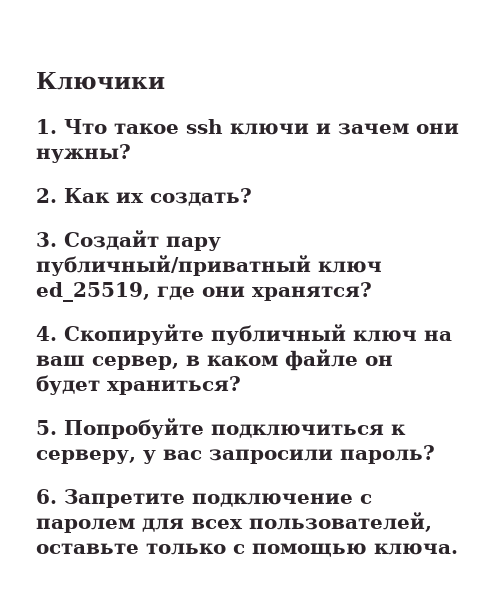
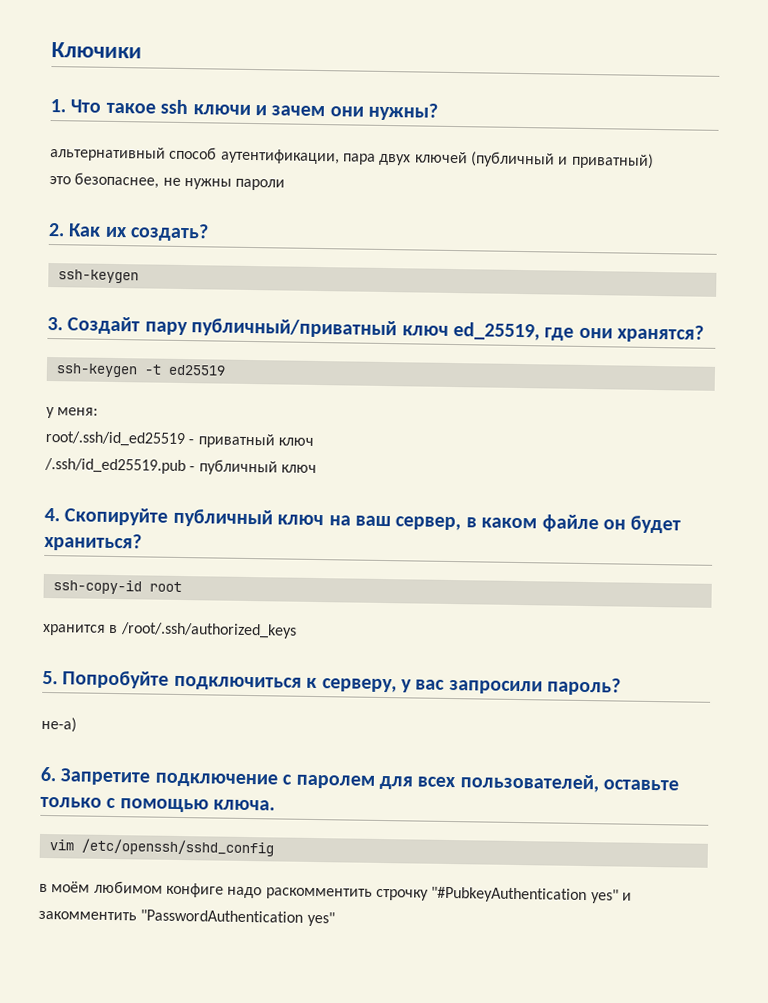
+ альтернативный способ аутентификации, пара двух ключей (публичный и приватный)
+ это безопаснее, не нужны пароли
  2. Как их создать?
+ ssh-keygen
+ ssh-keygen -t ed25519
+ у меня:
+ root/.ssh/id_ed25519 - приватный ключ
+ /.ssh/id_ed25519.pub - публичный ключ
+ ssh-copy-id root
+ хранится в /root/.ssh/authorized_keys
+ не-а)
+ vim /etc/openssh/sshd_config
+ в моём любимом конфиге надо раскомментить строчку "#PubkeyAuthentication yes" и закомментить "PasswordAuthentication yes"

